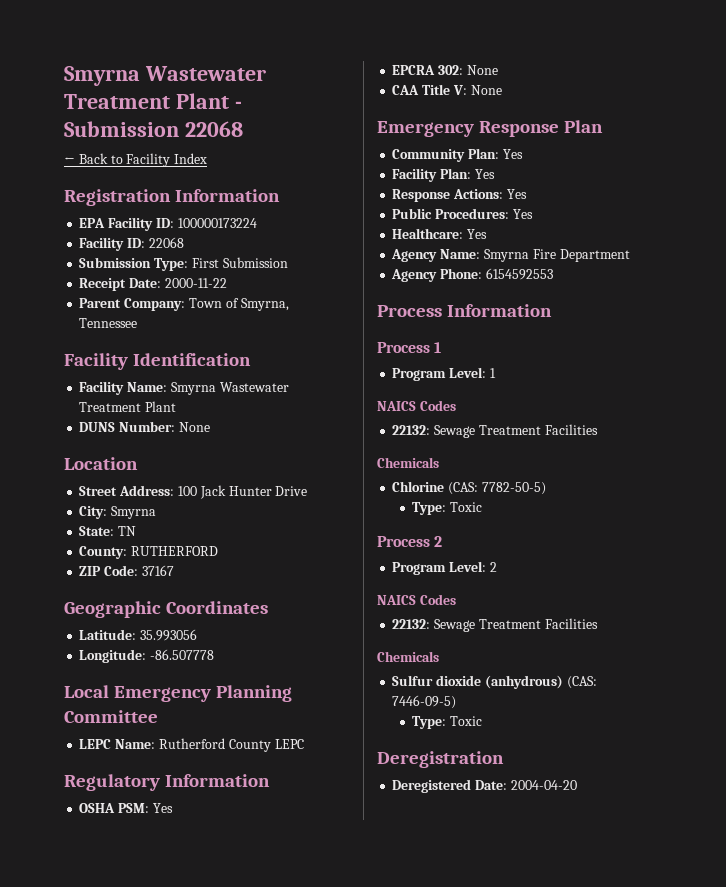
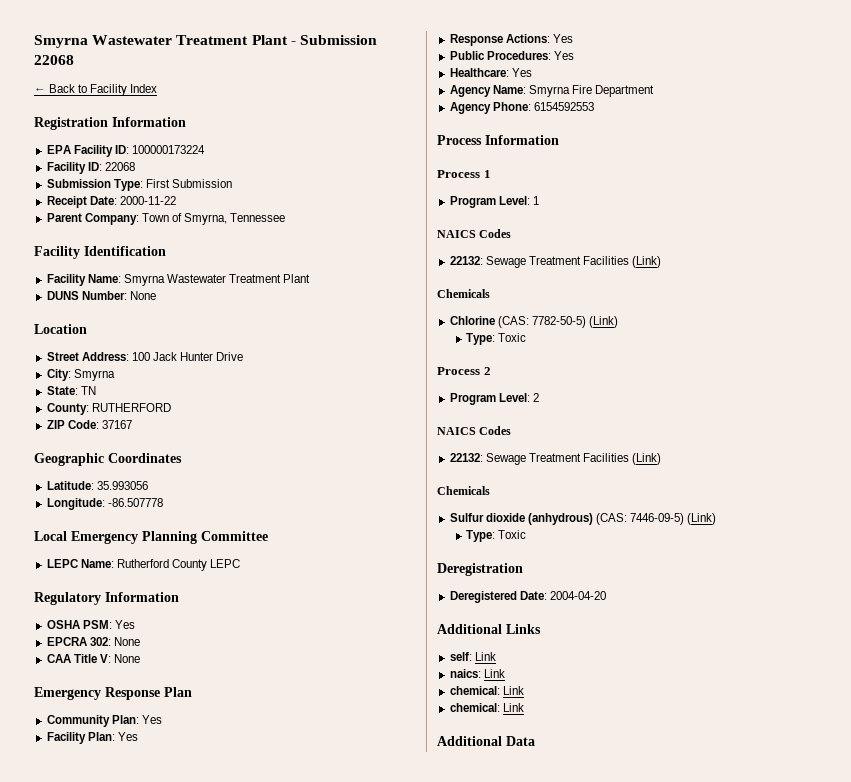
  Program Level: 1
  NAICS Codes
- 22132: Sewage Treatment Facilities
+ 22132: Sewage Treatment Facilities (Link)
- Chlorine (CAS: 7782-50-5)
+ Chlorine (CAS: 7782-50-5) (Link)
  Program Level: 2
  NAICS Codes
- 22132: Sewage Treatment Facilities
+ 22132: Sewage Treatment Facilities (Link)
- Sulfur dioxide (anhydrous) (CAS: 7446-09-5)
+ Sulfur dioxide (anhydrous) (CAS: 7446-09-5) (Link)
+ Additional Links
+ self: Link
+ naics: Link
+ chemical: Link
+ chemical: Link
+ Additional Data

